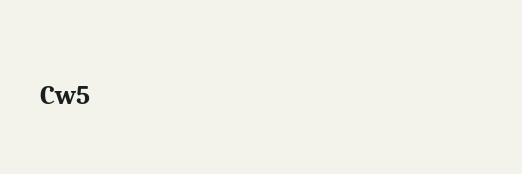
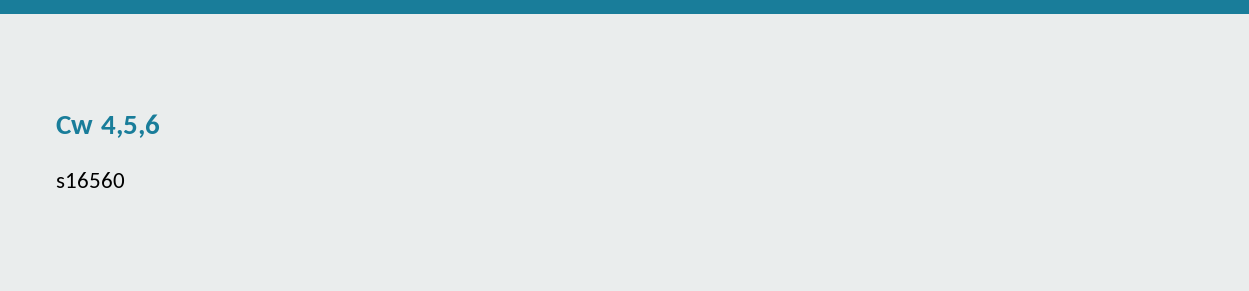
- Cw5
+ Cw 4,5,6
+ s16560

